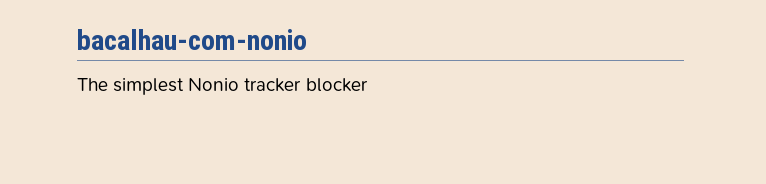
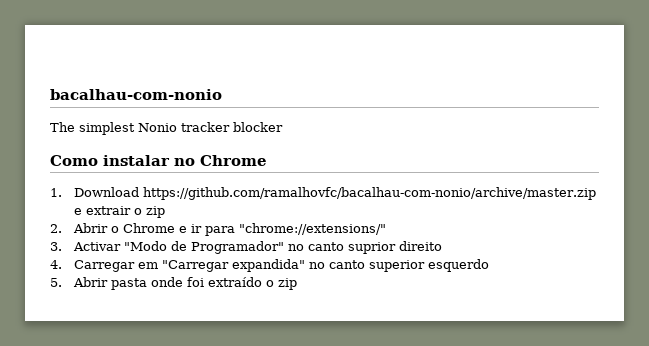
+ Como instalar no Chrome
+ 1. Download https://github.com/ramalhovfc/bacalhau-com-nonio/archive/master.zip e extrair o zip
+ 2. Abrir o Chrome e ir para "chrome://extensions/"
+ 3. Activar "Modo de Programador" no canto suprior direito
+ 4. Carregar em "Carregar expandida" no canto superior esquerdo
+ 5. Abrir pasta onde foi extraído o zip

